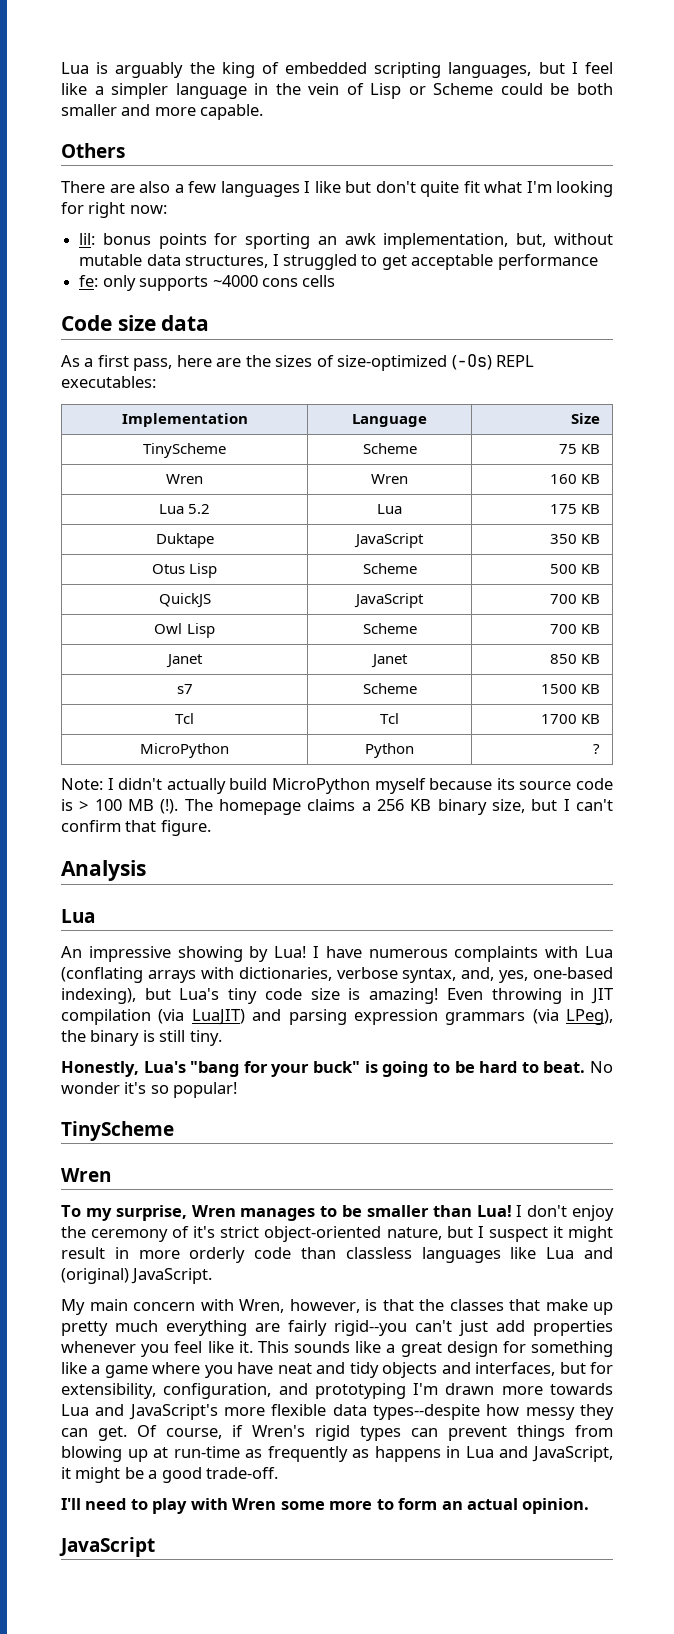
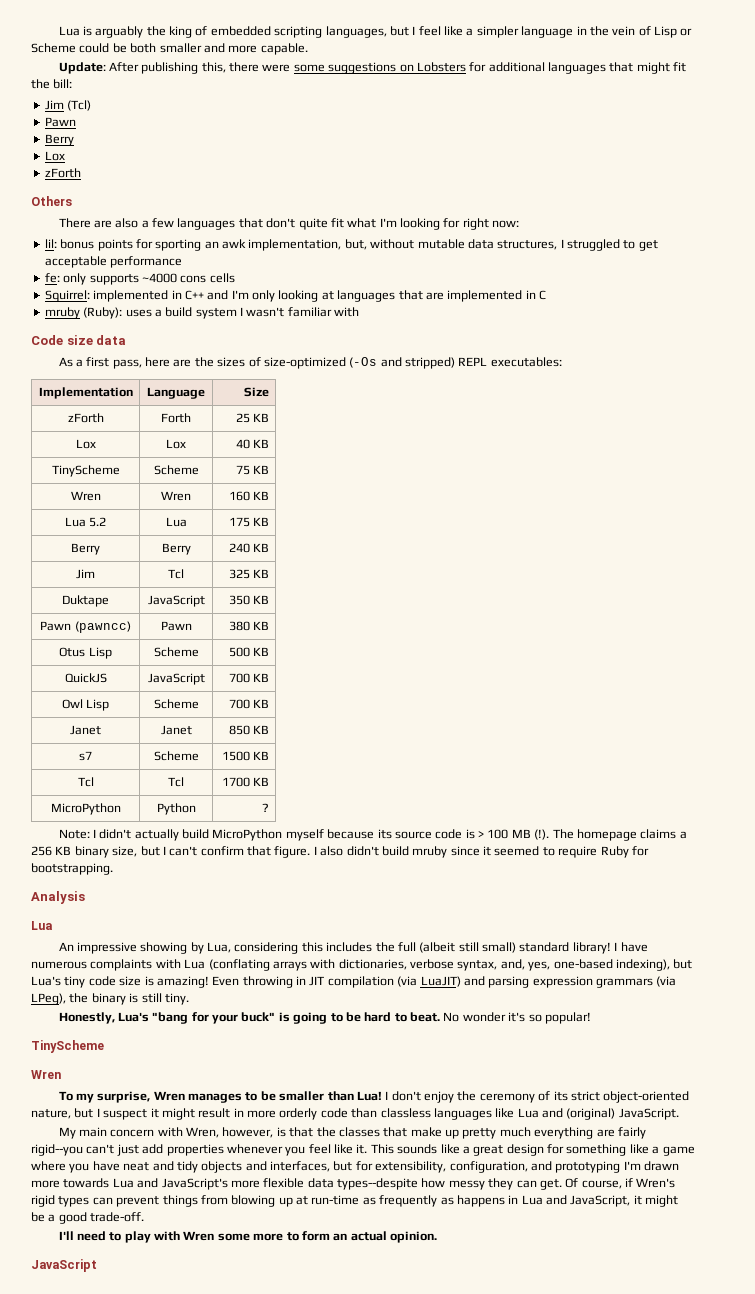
+ Update: After publishing this, there were some suggestions on Lobsters for additional languages that might fit the bill:
+ Jim (Tcl)
+ Pawn
+ Berry
+ Lox
+ zForth
- There are also a few languages I like but don't quite fit what I'm looking for right now:
+ There are also a few languages that don't quite fit what I'm looking for right now:
+ Squirrel: implemented in C++ and I'm only looking at languages that are implemented in C
+ mruby (Ruby): uses a build system I wasn't familiar with
- As a first pass, here are the sizes of size-optimized (-Os) REPL executables:
+ As a first pass, here are the sizes of size-optimized (-Os and stripped) REPL executables:
+ zForth | Forth | 25 KB
+ Lox | Lox | 40 KB
+ Berry | Berry | 240 KB
+ Jim | Tcl | 325 KB
+ Pawn (pawncc) | Pawn | 380 KB
+ I also didn't build mruby since it seemed to require Ruby for bootstrapping.
- An impressive showing by Lua!
+ An impressive showing by Lua, considering this includes the full (albeit still small) standard library!
- I don't enjoy the ceremony of it's strict object-oriented nature, but I suspect it might result in more orderly code than classless languages like Lua and (original) JavaScript.
+ I don't enjoy the ceremony of its strict object-oriented nature, but I suspect it might result in more orderly code than classless languages like Lua and (original) JavaScript.

